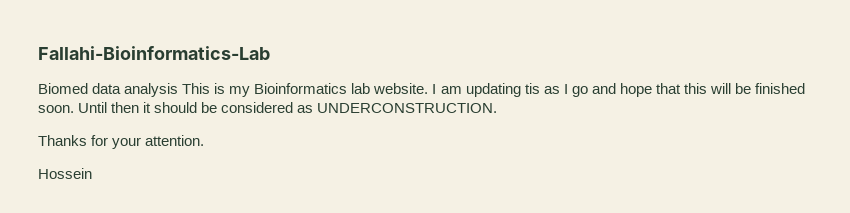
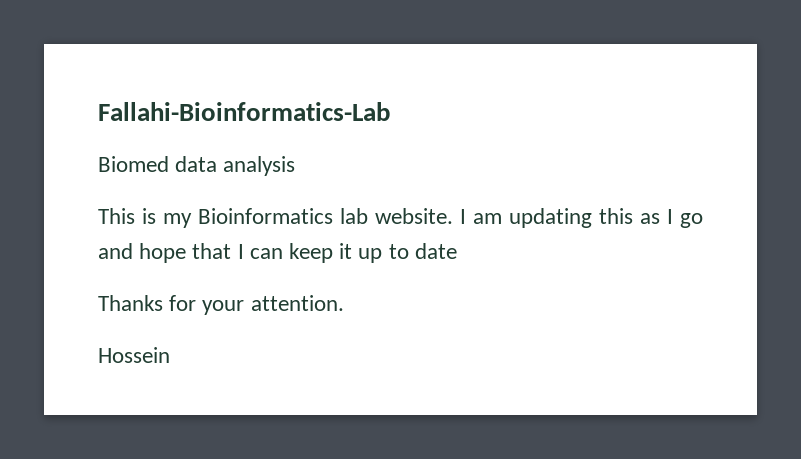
- Biomed data analysis This is my Bioinformatics lab website.
+ Biomed data analysis
+ This is my Bioinformatics lab website.
- I am updating tis as I go and hope that this will be finished soon. Until then it should be considered as UNDERCONSTRUCTION.
+ I am updating this as I go and hope that I can keep it up to date

